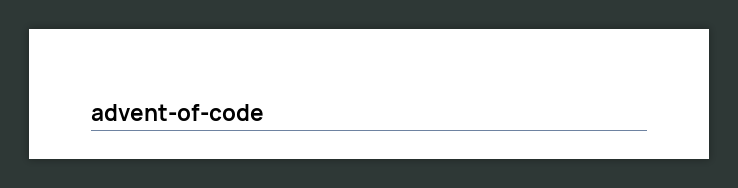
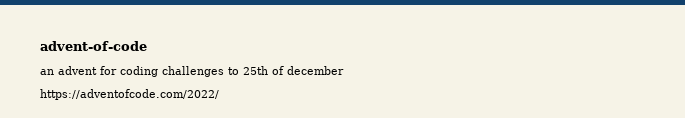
+ an advent for coding challenges to 25th of december
+ https://adventofcode.com/2022/

